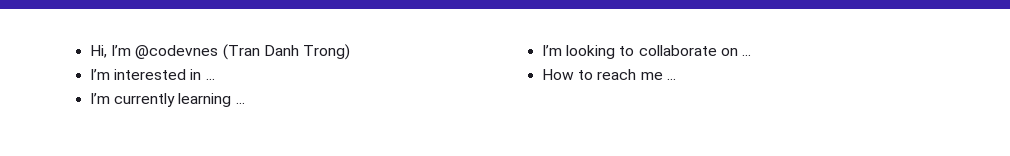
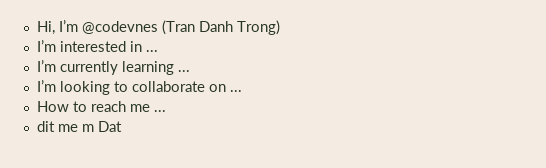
+ dit me m Dat

